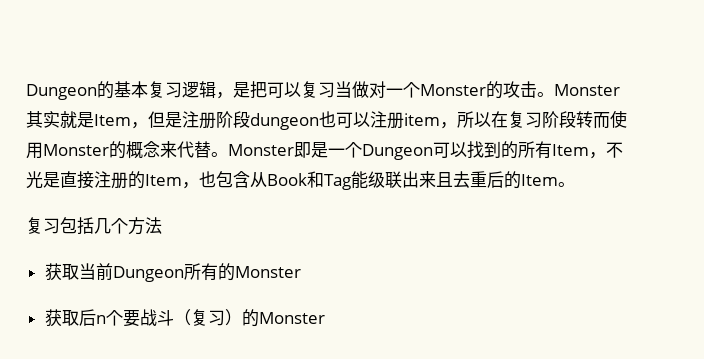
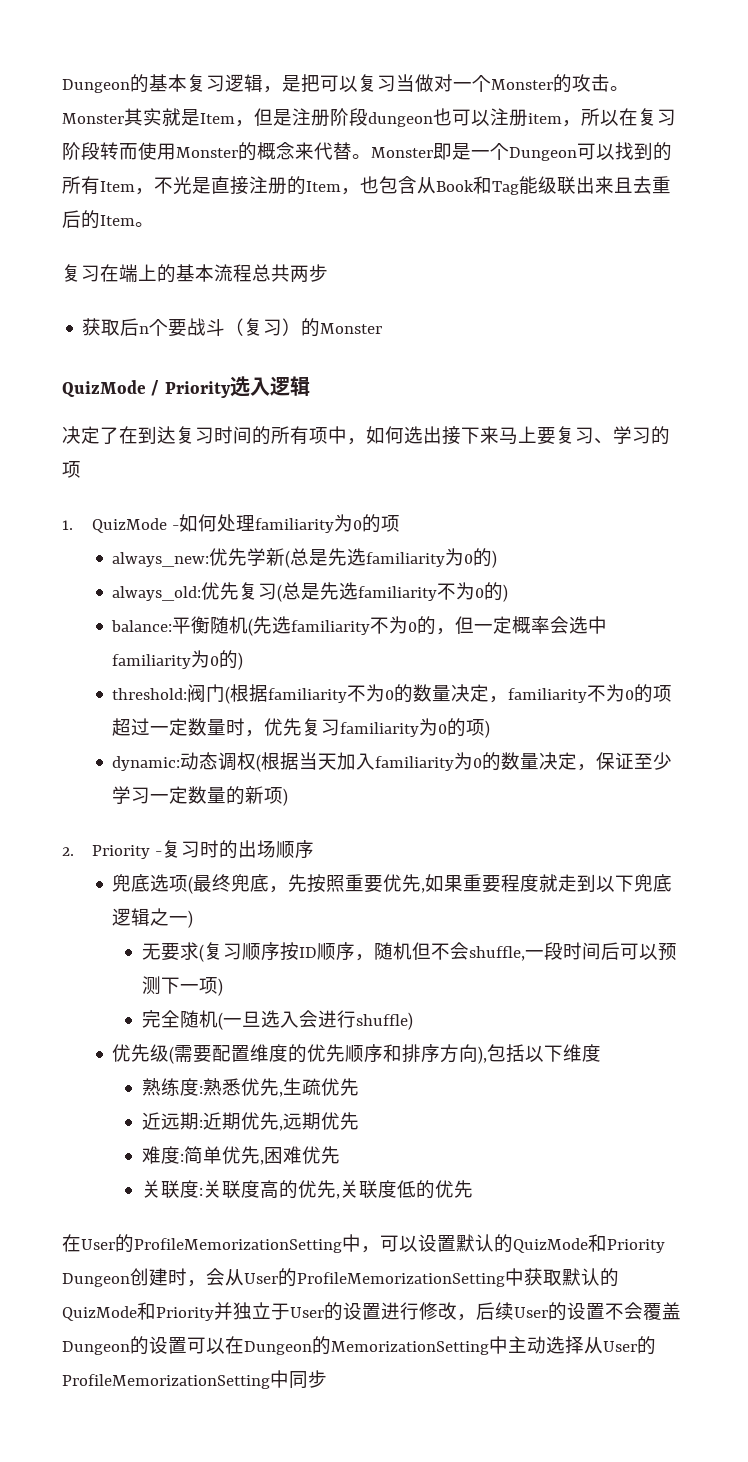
- 复习包括几个方法
- 获取当前Dungeon所有的Monster
+ 复习在端上的基本流程总共两步
+ QuizMode / Priority选入逻辑
+ 决定了在到达复习时间的所有项中，如何选出接下来马上要复习、学习的项
+ 1. QuizMode -如何处理familiarity为0的项
+ always_new:优先学新(总是先选familiarity为0的)
+ always_old:优先复习(总是先选familiarity不为0的)
+ balance:平衡随机(先选familiarity不为0的，但一定概率会选中familiarity为0的)
+ threshold:阀门(根据familiarity不为0的数量决定，familiarity不为0的项超过一定数量时，优先复习familiarity为0的项)
+ dynamic:动态调权(根据当天加入familiarity为0的数量决定，保证至少学习一定数量的新项)
+ 2. Priority -复习时的出场顺序
+ 兜底选项(最终兜底，先按照重要优先,如果重要程度就走到以下兜底逻辑之一)
+ 无要求(复习顺序按ID顺序，随机但不会shuffle,一段时间后可以预测下一项)
+ 完全随机(一旦选入会进行shuffle)
+ 优先级(需要配置维度的优先顺序和排序方向),包括以下维度
+ 熟练度:熟悉优先,生疏优先
+ 近远期:近期优先,远期优先
+ 难度:简单优先,困难优先
+ 关联度:关联度高的优先,关联度低的优先
+ 在User的ProfileMemorizationSetting中，可以设置默认的QuizMode和Priority Dungeon创建时，会从User的ProfileMemorizationSetting中获取默认的QuizMode和Priority并独立于User的设置进行修改，后续User的设置不会覆盖Dungeon的设置可以在Dungeon的MemorizationSetting中主动选择从User的ProfileMemorizationSetting中同步

